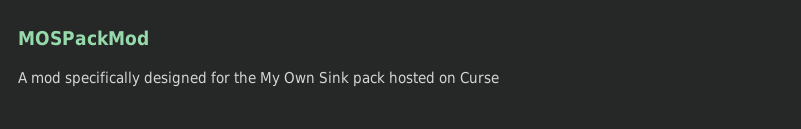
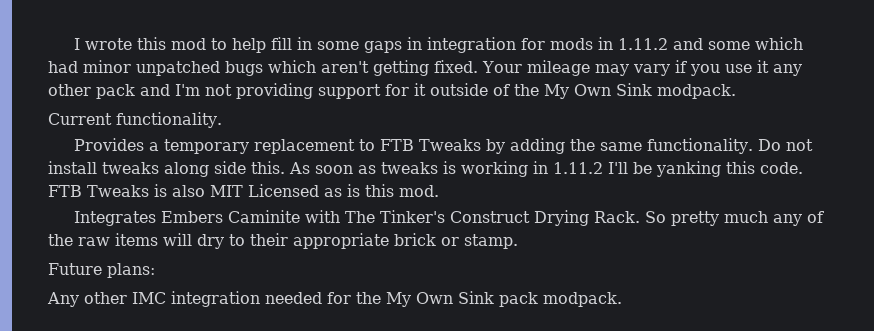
- MOSPackMod
- A mod specifically designed for the My Own Sink pack hosted on Curse
+ I wrote this mod to help fill in some gaps in integration for mods in 1.11.2 and some which had minor unpatched bugs which aren't getting fixed. Your mileage may vary if you use it any other pack and I'm not providing support for it outside of the My Own Sink modpack.
+ Current functionality.
+ Provides a temporary replacement to FTB Tweaks by adding the same functionality. Do not install tweaks along side this. As soon as tweaks is working in 1.11.2 I'll be yanking this code. FTB Tweaks is also MIT Licensed as is this mod.
+ Integrates Embers Caminite with The Tinker's Construct Drying Rack. So pretty much any of the raw items will dry to their appropriate brick or stamp.
+ Future plans:
+ Any other IMC integration needed for the My Own Sink pack modpack.

